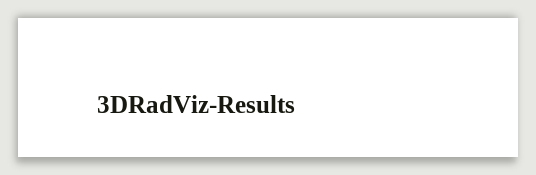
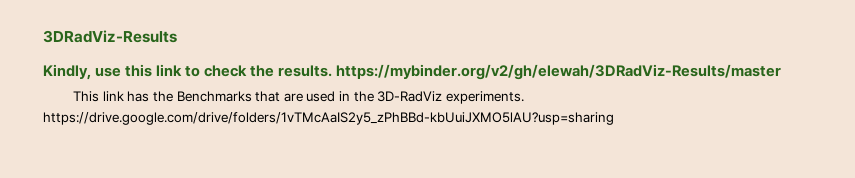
+ Kindly, use this link to check the results. https://mybinder.org/v2/gh/elewah/3DRadViz-Results/master
+ This link has the Benchmarks that are used in the 3D-RadViz experiments. https://drive.google.com/drive/folders/1vTMcAaIS2y5_zPhBBd-kbUuiJXMO5lAU?usp=sharing

